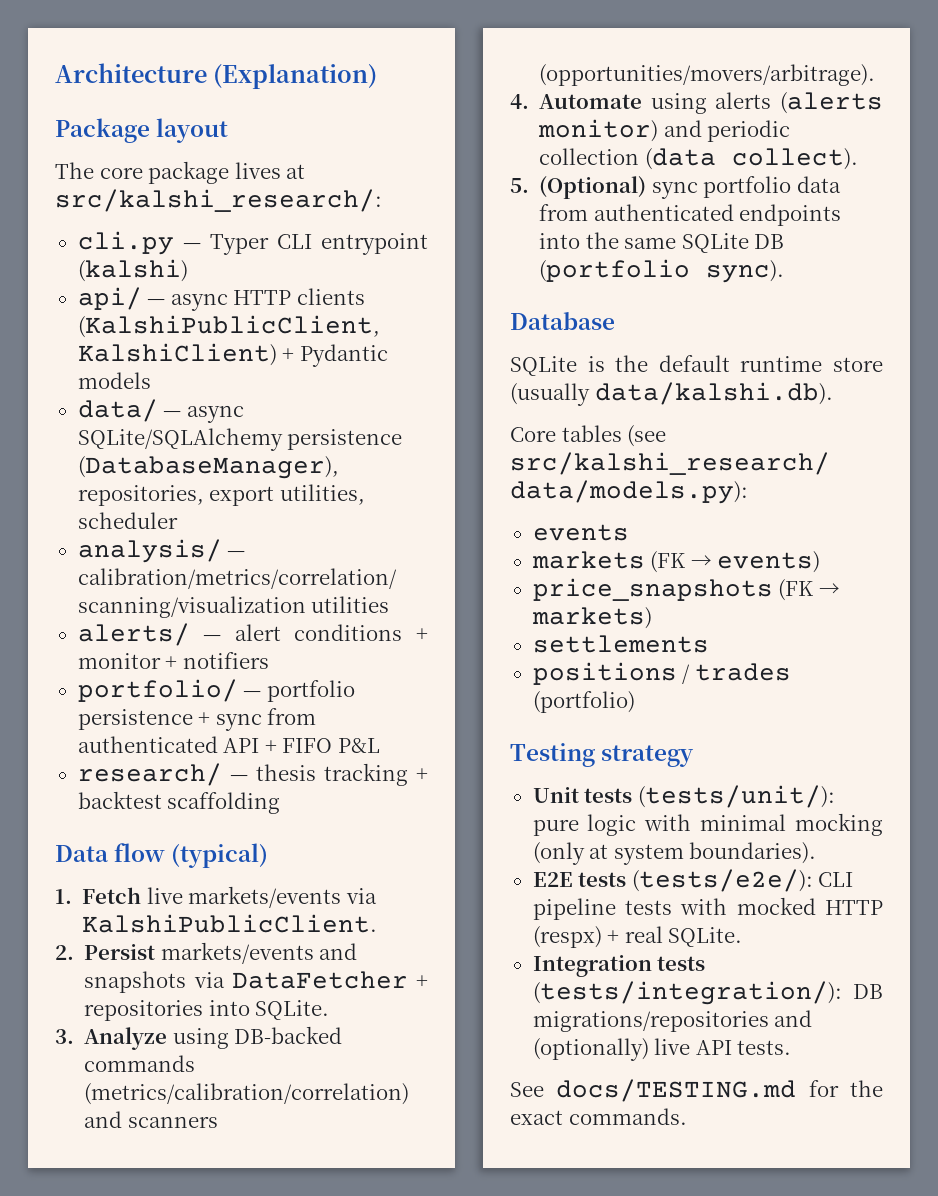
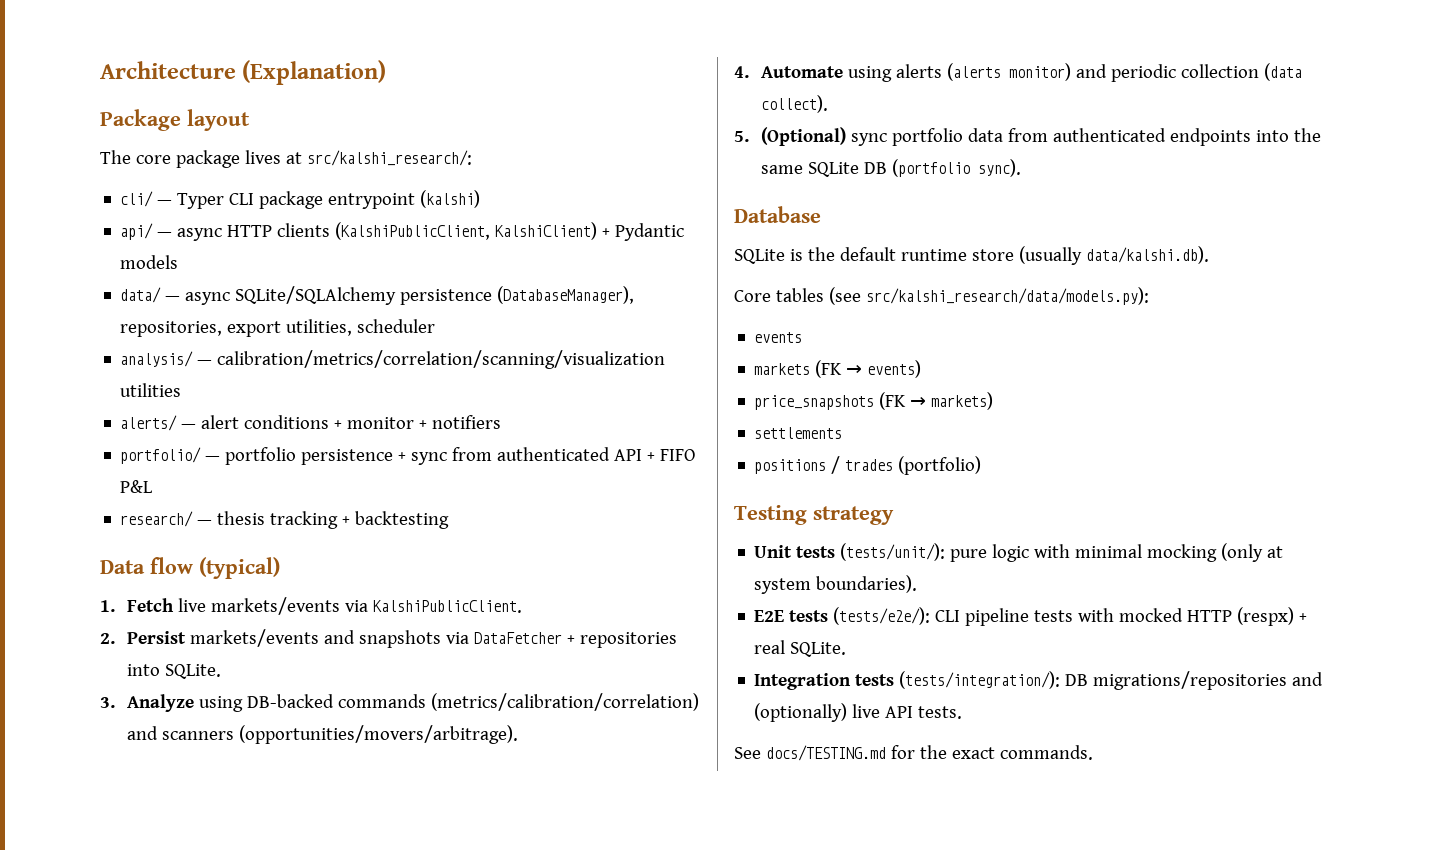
- cli.py — Typer CLI entrypoint (kalshi)
+ cli/ — Typer CLI package entrypoint (kalshi)
- research/ — thesis tracking + backtest scaffolding
+ research/ — thesis tracking + backtesting

